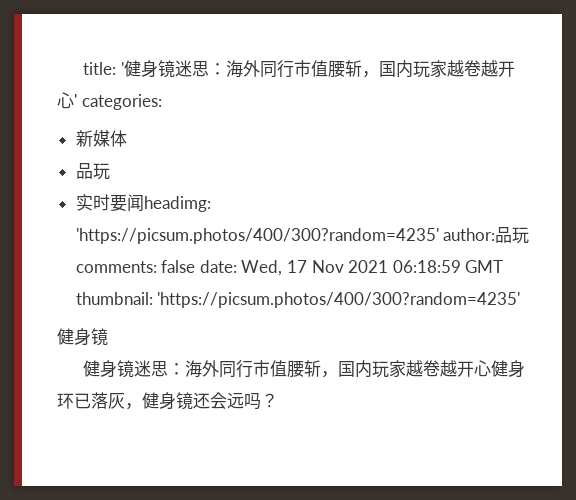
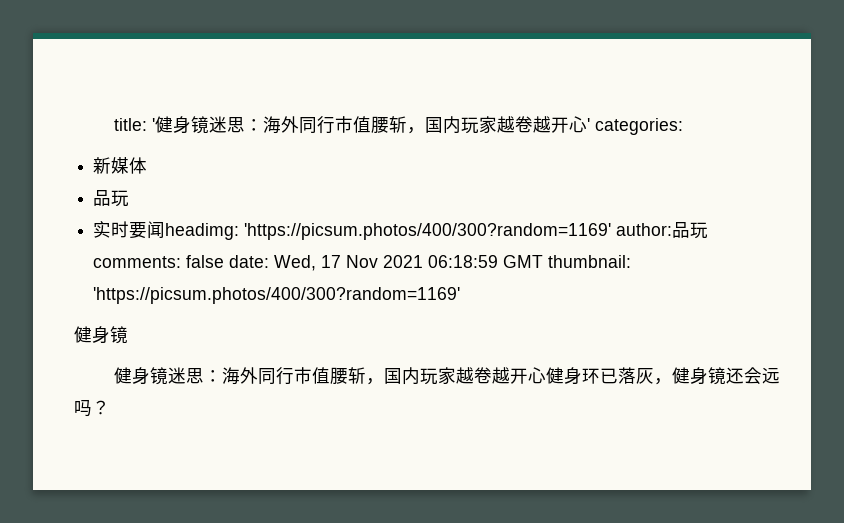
- 实时要闻headimg: 'https://picsum.photos/400/300?random=4235' author:品玩comments: false date: Wed, 17 Nov 2021 06:18:59 GMT thumbnail: 'https://picsum.photos/400/300?random=4235'
+ 实时要闻headimg: 'https://picsum.photos/400/300?random=1169' author:品玩comments: false date: Wed, 17 Nov 2021 06:18:59 GMT thumbnail: 'https://picsum.photos/400/300?random=1169'

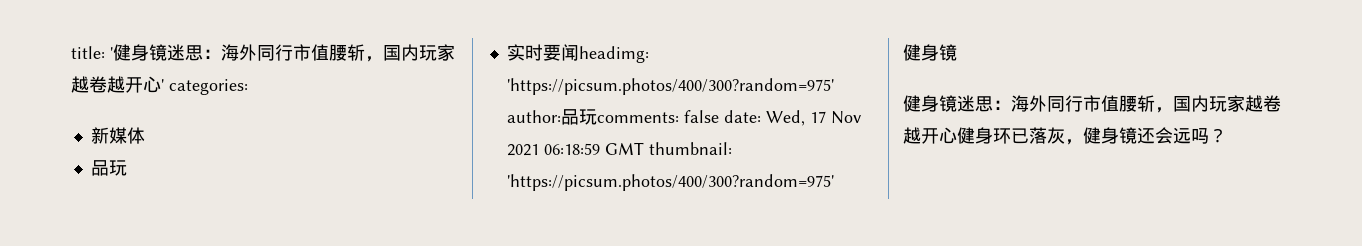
- 实时要闻headimg: 'https://picsum.photos/400/300?random=1169' author:品玩comments: false date: Wed, 17 Nov 2021 06:18:59 GMT thumbnail: 'https://picsum.photos/400/300?random=1169'
+ 实时要闻headimg: 'https://picsum.photos/400/300?random=975' author:品玩comments: false date: Wed, 17 Nov 2021 06:18:59 GMT thumbnail: 'https://picsum.photos/400/300?random=975'

